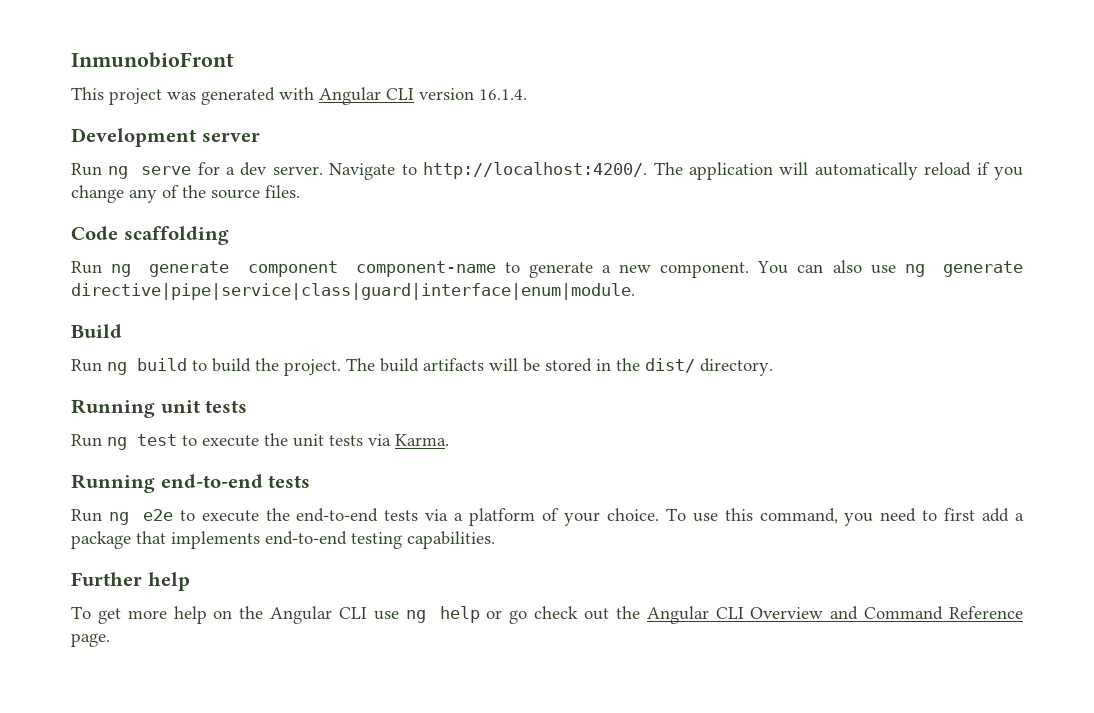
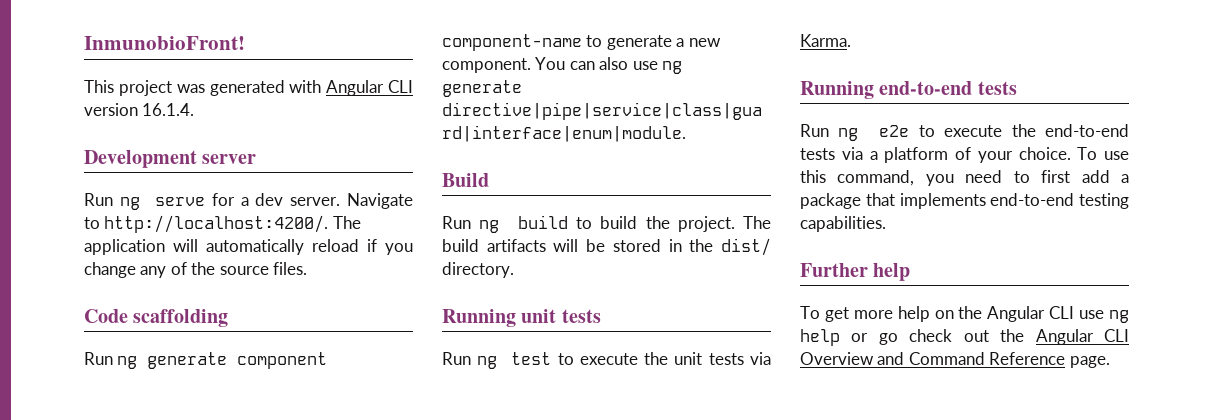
- InmunobioFront
+ InmunobioFront!

